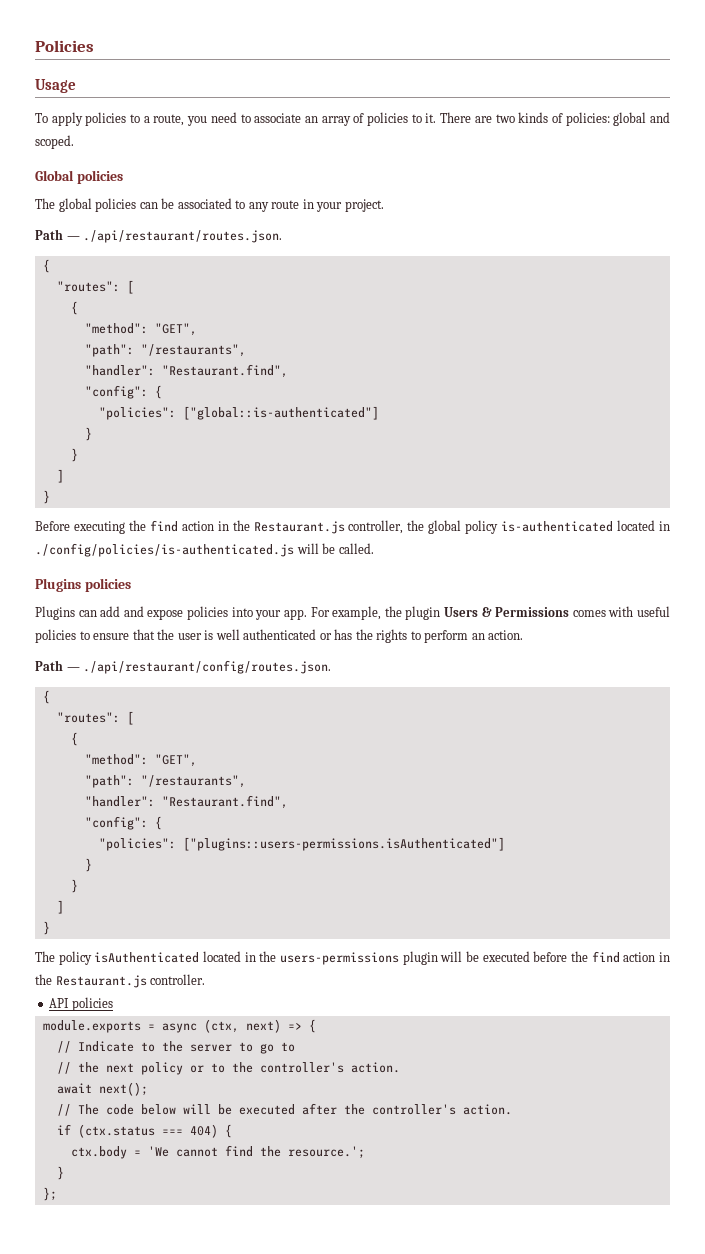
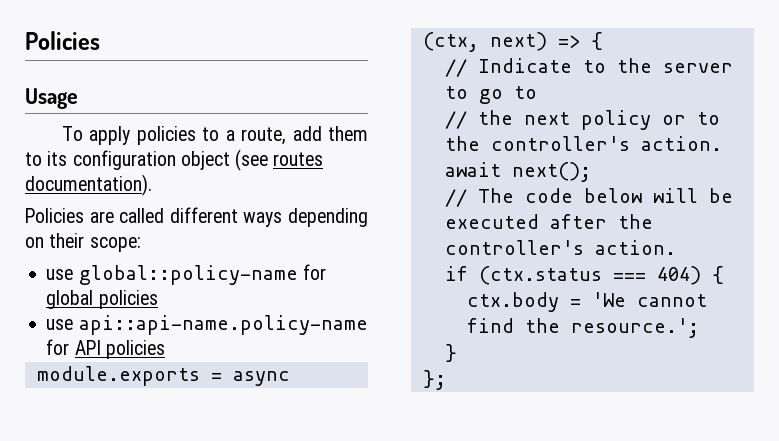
- To apply policies to a route, you need to associate an array of policies to it. There are two kinds of policies: global and scoped.
- Global policies
- The global policies can be associated to any route in your project.
- Path — ./api/restaurant/routes.json.
- {
- "routes": [
- {
- "method": "GET",
- "path": "/restaurants",
- "handler": "Restaurant.find",
- "config": {
- "policies": ["global::is-authenticated"]
- }
- }
- ]
- }
- Before executing the find action in the Restaurant.js controller, the global policy is-authenticated located in ./config/policies/is-authenticated.js will be called.
- Plugins policies
- Plugins can add and expose policies into your app. For example, the plugin Users & Permissions comes with useful policies to ensure that the user is well authenticated or has the rights to perform an action.
- Path — ./api/restaurant/config/routes.json.
- {
- "routes": [
- {
- "method": "GET",
- "path": "/restaurants",
- "handler": "Restaurant.find",
- "config": {
- "policies": ["plugins::users-permissions.isAuthenticated"]
- }
- }
- ]
- }
- The policy isAuthenticated located in the users-permissions plugin will be executed before the find action in the Restaurant.js controller.
- API policies
+ To apply policies to a route, add them to its configuration object (see routes documentation).
+ Policies are called different ways depending on their scope:
+ use global::policy-name for global policies
+ use api::api-name.policy-name for API policies

